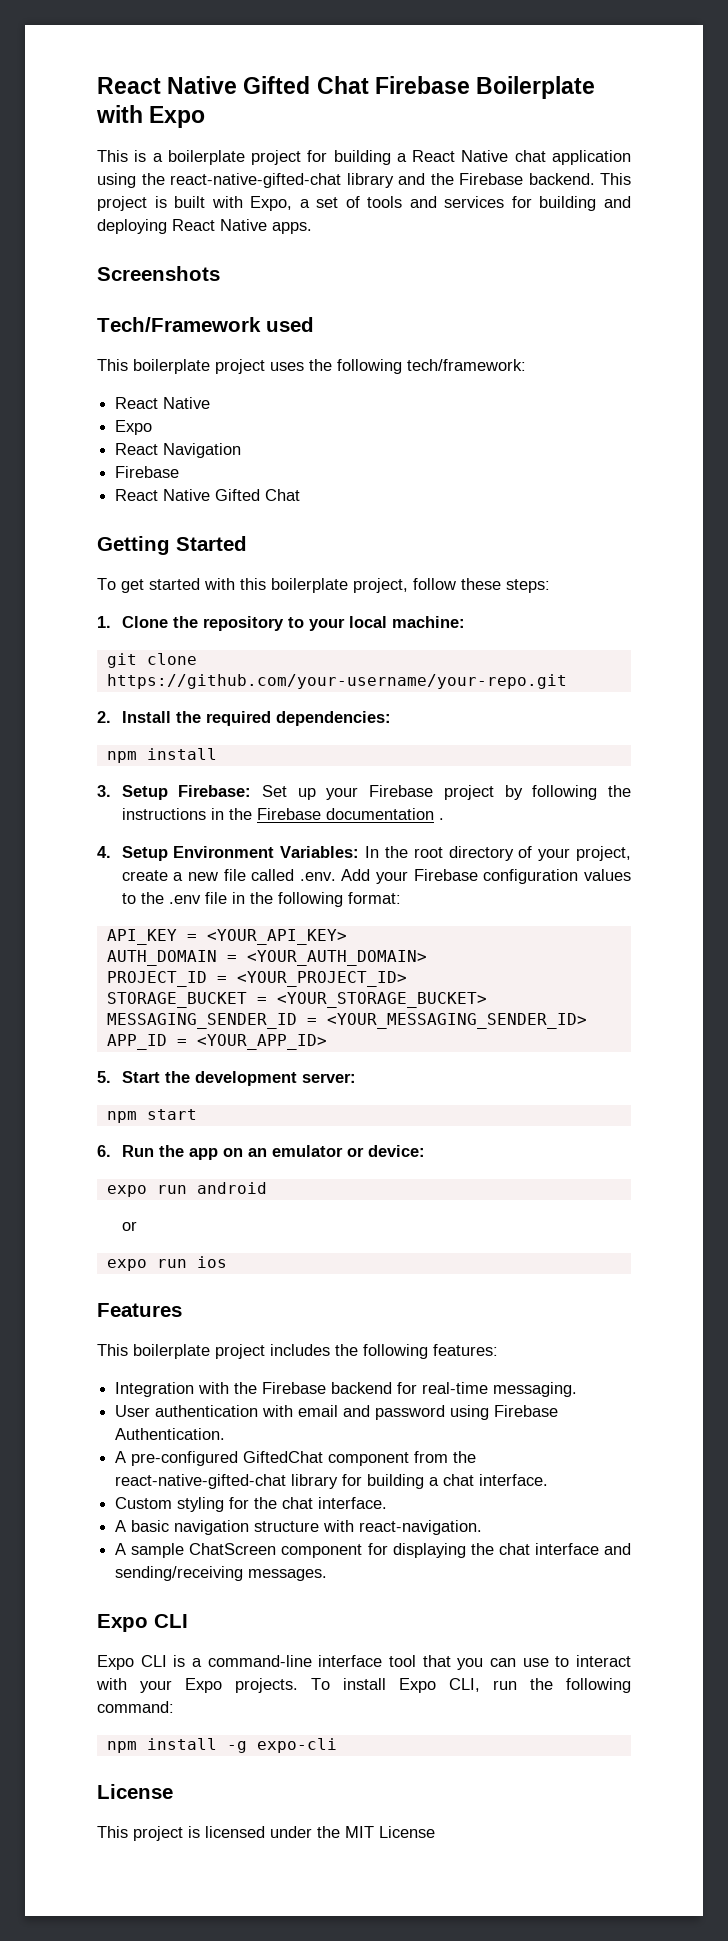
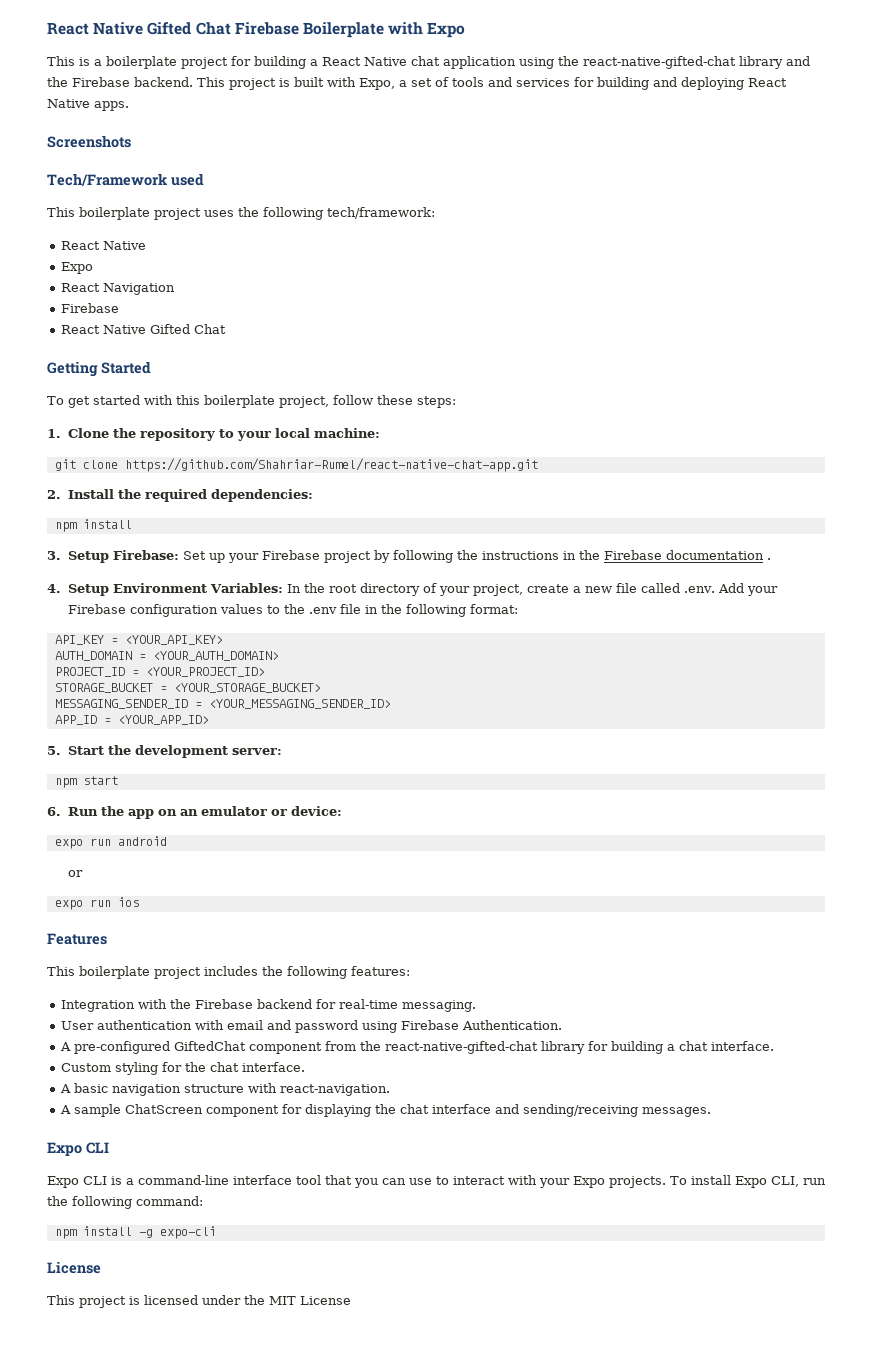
- git clone https://github.com/your-username/your-repo.git
+ git clone https://github.com/Shahriar-Rumel/react-native-chat-app.git

